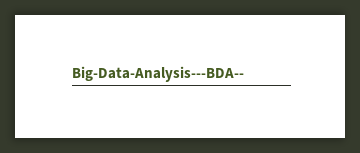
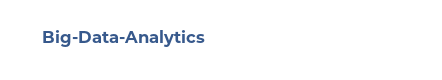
- Big-Data-Analysis---BDA--
+ Big-Data-Analytics

